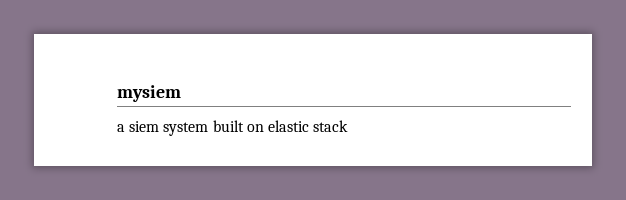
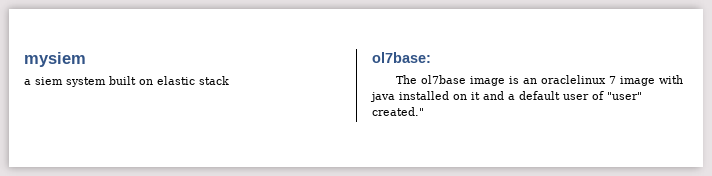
+ ol7base:
+ The ol7base image is an oraclelinux 7 image with java installed on it and a default user of "user" created."

